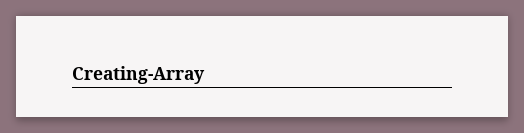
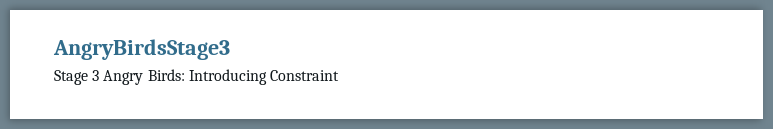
- Creating-Array
+ AngryBirdsStage3
+ Stage 3 Angry Birds: Introducing Constraint

